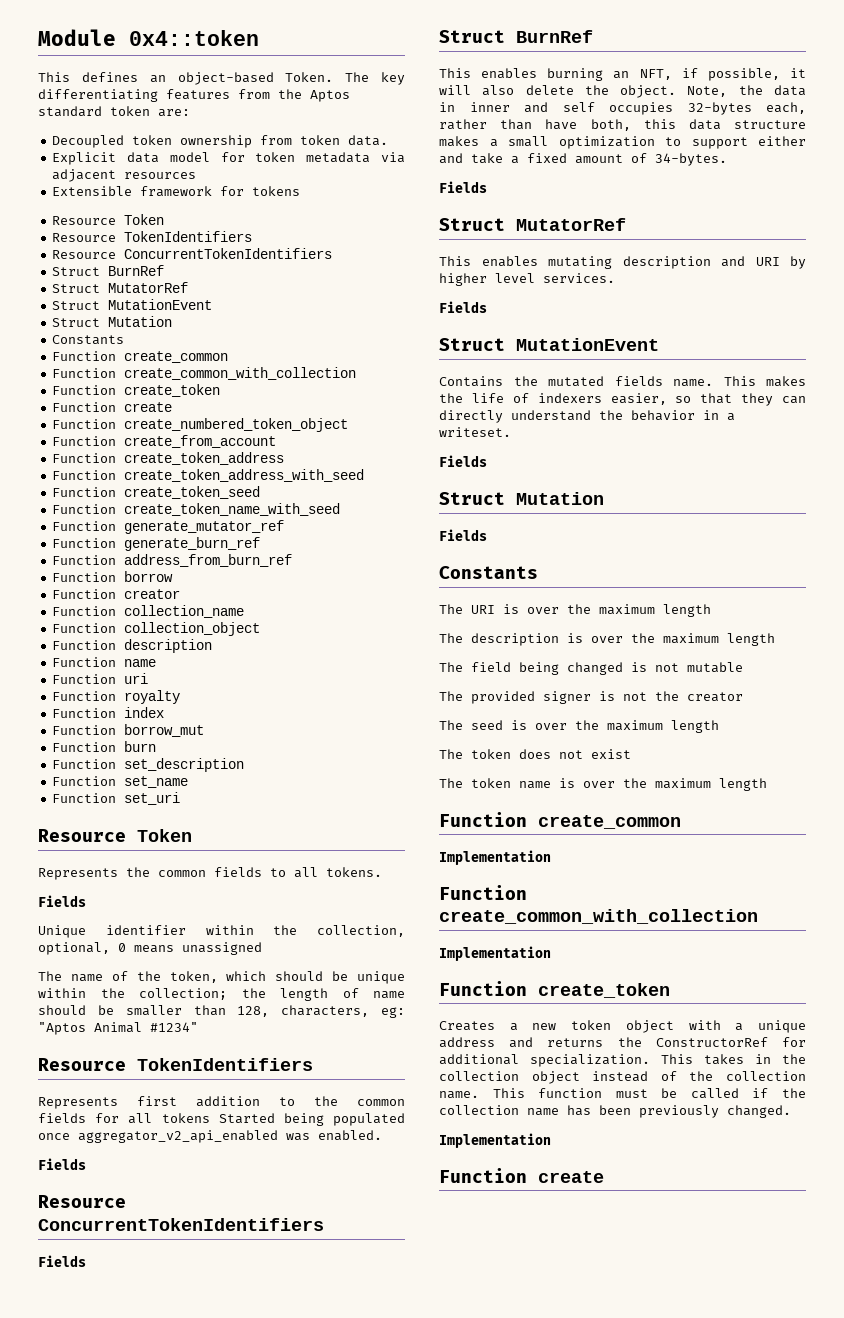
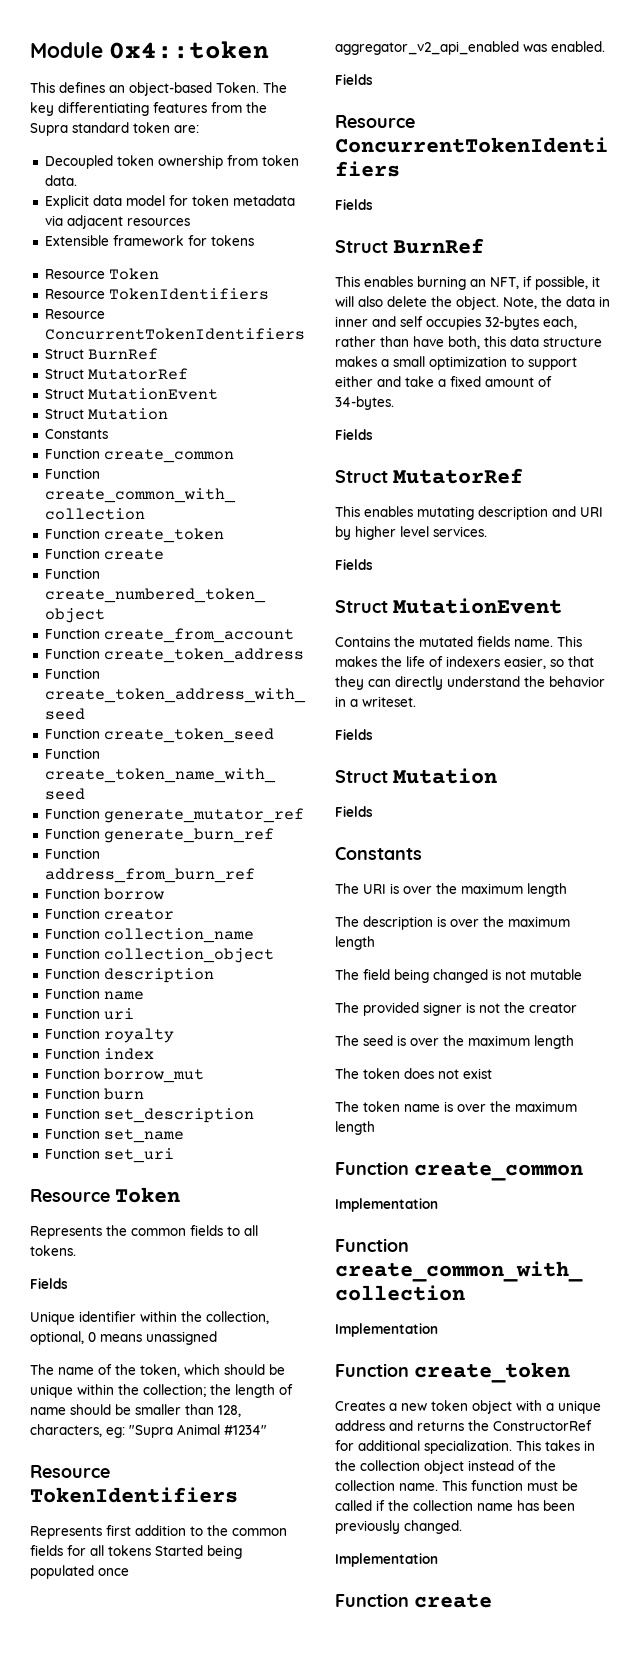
- The key differentiating features from the Aptos standard token are:
+ The key differentiating features from the Supra standard token are:
- The name of the token, which should be unique within the collection; the length of name should be smaller than 128, characters, eg: "Aptos Animal #1234"
+ The name of the token, which should be unique within the collection; the length of name should be smaller than 128, characters, eg: "Supra Animal #1234"

